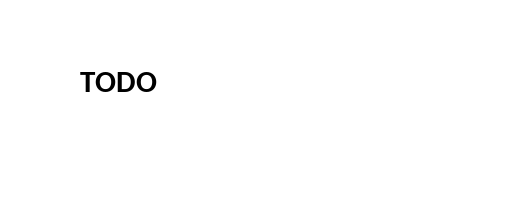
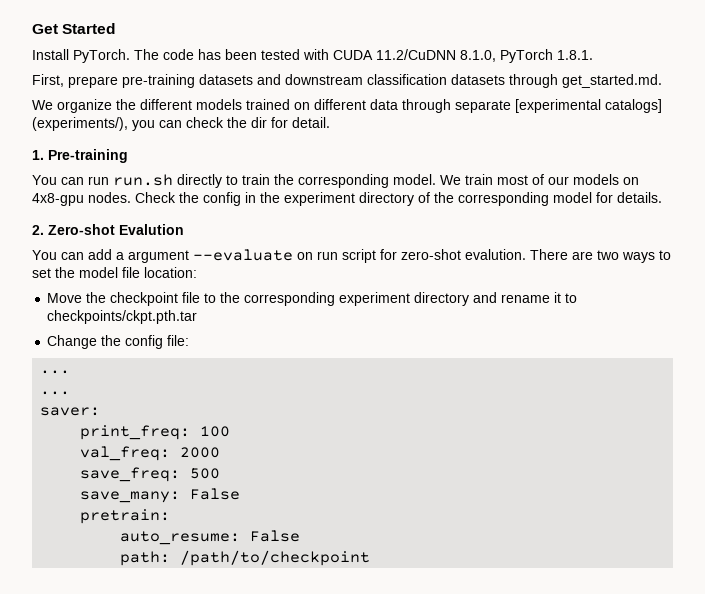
- TODO
+ Get Started
+ Install PyTorch. The code has been tested with CUDA 11.2/CuDNN 8.1.0, PyTorch 1.8.1.
+ First, prepare pre-training datasets and downstream classification datasets through get_started.md.
+ We organize the different models trained on different data through separate [experimental catalogs] (experiments/), you can check the dir for detail.
+ 1. Pre-training
+ You can run run.sh directly to train the corresponding model. We train most of our models on 4x8-gpu nodes. Check the config in the experiment directory of the corresponding model for details.
+ 2. Zero-shot Evalution
+ You can add a argument --evaluate on run script for zero-shot evalution. There are two ways to set the model file location:
+ Move the checkpoint file to the corresponding experiment directory and rename it to checkpoints/ckpt.pth.tar
+ Change the config file:
+ ...
+ ...
+ saver:
+ print_freq: 100
+ val_freq: 2000
+ save_freq: 500
+ save_many: False
+ pretrain:
+ auto_resume: False
+ path: /path/to/checkpoint

